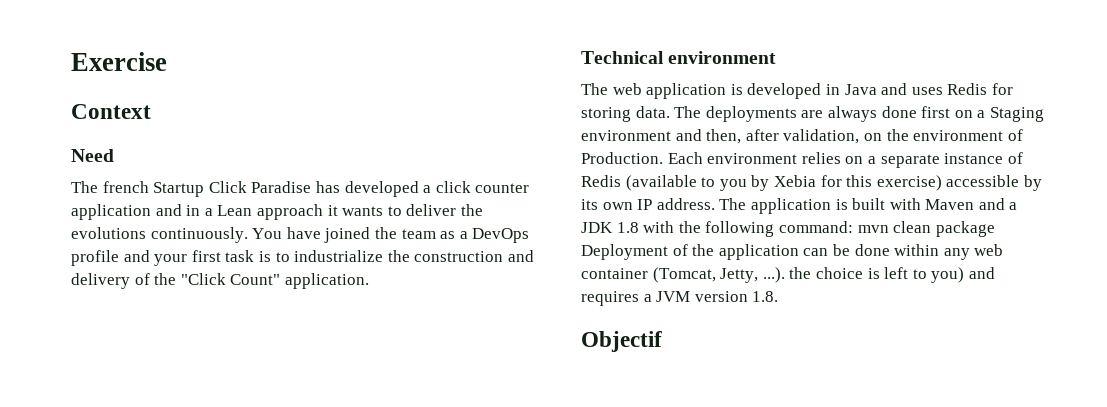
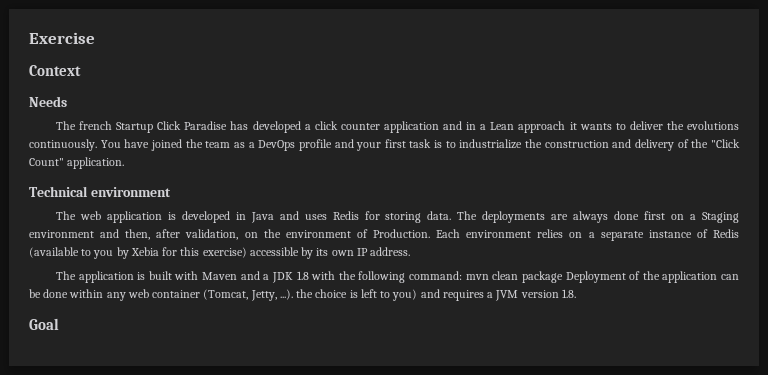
- Need
+ Needs
- Each environment relies on a separate instance of Redis (available to you by Xebia for this exercise) accessible by its own IP address. The application is built with Maven and a JDK 1.8 with the following command:
+ Each environment relies on a separate instance of Redis (available to you by Xebia for this exercise) accessible by its own IP address.
+ The application is built with Maven and a JDK 1.8 with the following command:
- Objectif
+ Goal

